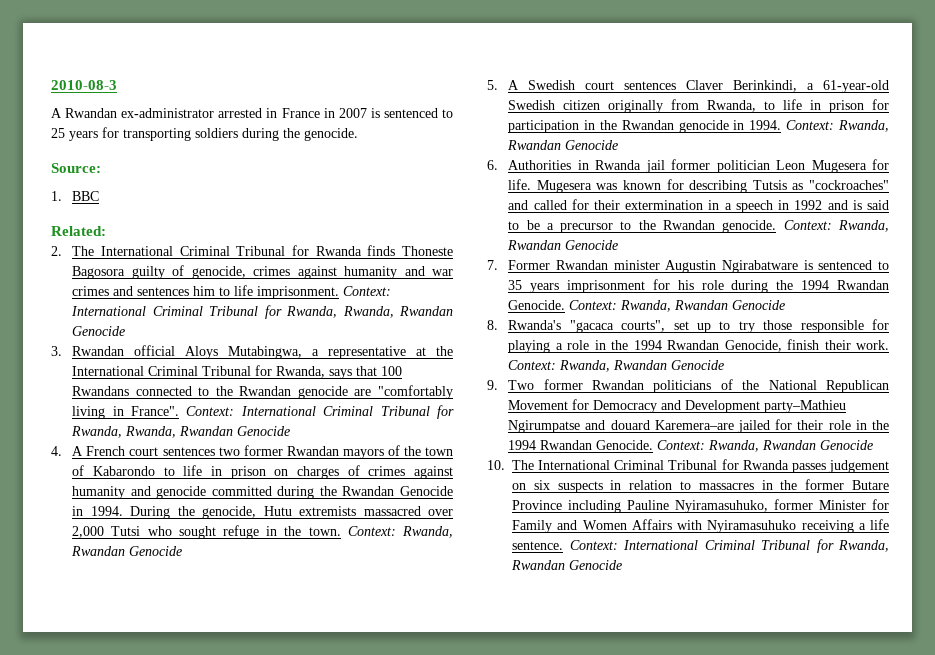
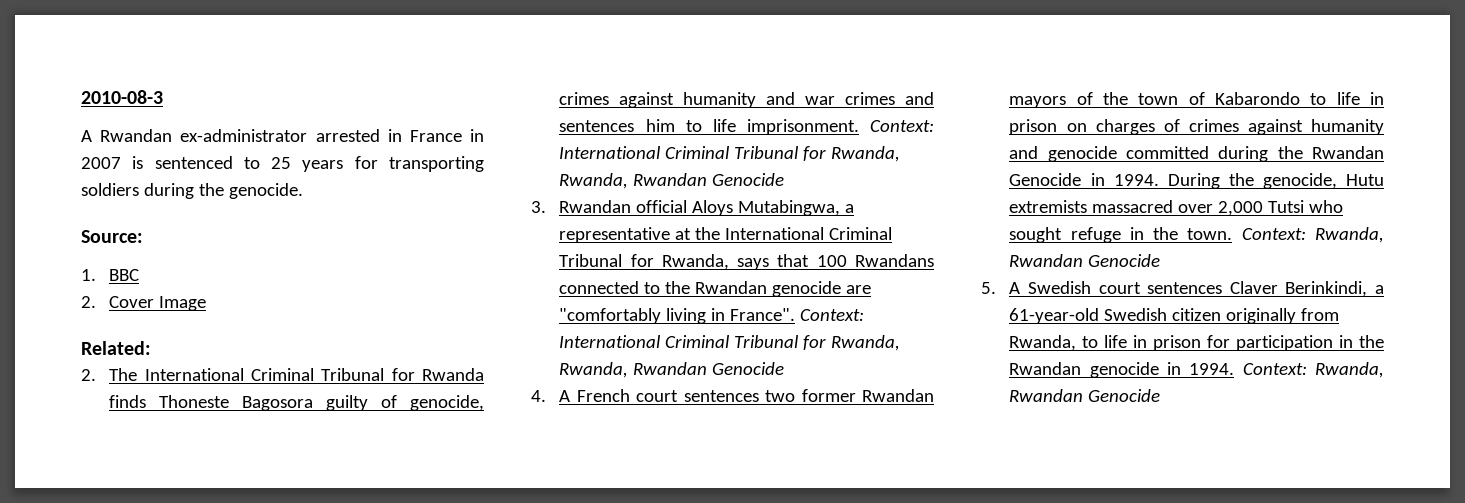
+ 2. Cover Image
- 6. Authorities in Rwanda jail former politician Leon Mugesera for life. Mugesera was known for describing Tutsis as "cockroaches" and called for their extermination in a speech in 1992 and is said to be a precursor to the Rwandan genocide. Context: Rwanda, Rwandan Genocide
- 7. Former Rwandan minister Augustin Ngirabatware is sentenced to 35 years imprisonment for his role during the 1994 Rwandan Genocide. Context: Rwanda, Rwandan Genocide
- 8. Rwanda's "gacaca courts", set up to try those responsible for playing a role in the 1994 Rwandan Genocide, finish their work. Context: Rwanda, Rwandan Genocide
- 9. Two former Rwandan politicians of the National Republican Movement for Democracy and Development party–Mathieu Ngirumpatse and douard Karemera–are jailed for their role in the 1994 Rwandan Genocide. Context: Rwanda, Rwandan Genocide
- 10. The International Criminal Tribunal for Rwanda passes judgement on six suspects in relation to massacres in the former Butare Province including Pauline Nyiramasuhuko, former Minister for Family and Women Affairs with Nyiramasuhuko receiving a life sentence. Context: International Criminal Tribunal for Rwanda, Rwandan Genocide

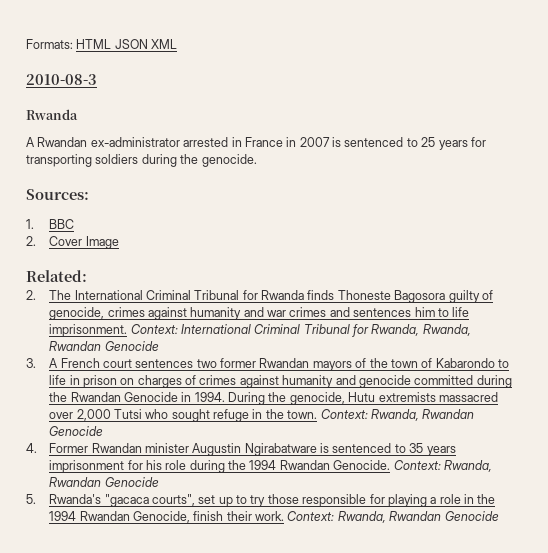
+ Formats: HTML JSON XML
  2010-08-3
+ Rwanda
- Source:
+ Sources:
- 3. Rwandan official Aloys Mutabingwa, a representative at the International Criminal Tribunal for Rwanda, says that 100 Rwandans connected to the Rwandan genocide are "comfortably living in France". Context: International Criminal Tribunal for Rwanda, Rwanda, Rwandan Genocide
- 4. A French court sentences two former Rwandan mayors of the town of Kabarondo to life in prison on charges of crimes against humanity and genocide committed during the Rwandan Genocide in 1994.
+ 3. A French court sentences two former Rwandan mayors of the town of Kabarondo to life in prison on charges of crimes against humanity and genocide committed during the Rwandan Genocide in 1994.
- 5. A Swedish court sentences Claver Berinkindi, a 61-year-old Swedish citizen originally from Rwanda, to life in prison for participation in the Rwandan genocide in 1994.
+ 4. Former Rwandan minister Augustin Ngirabatware is sentenced to 35 years imprisonment for his role during the 1994 Rwandan Genocide. Context: Rwanda, Rwandan Genocide
+ 5. Rwanda's "gacaca courts", set up to try those responsible for playing a role in the 1994 Rwandan Genocide, finish their work.

